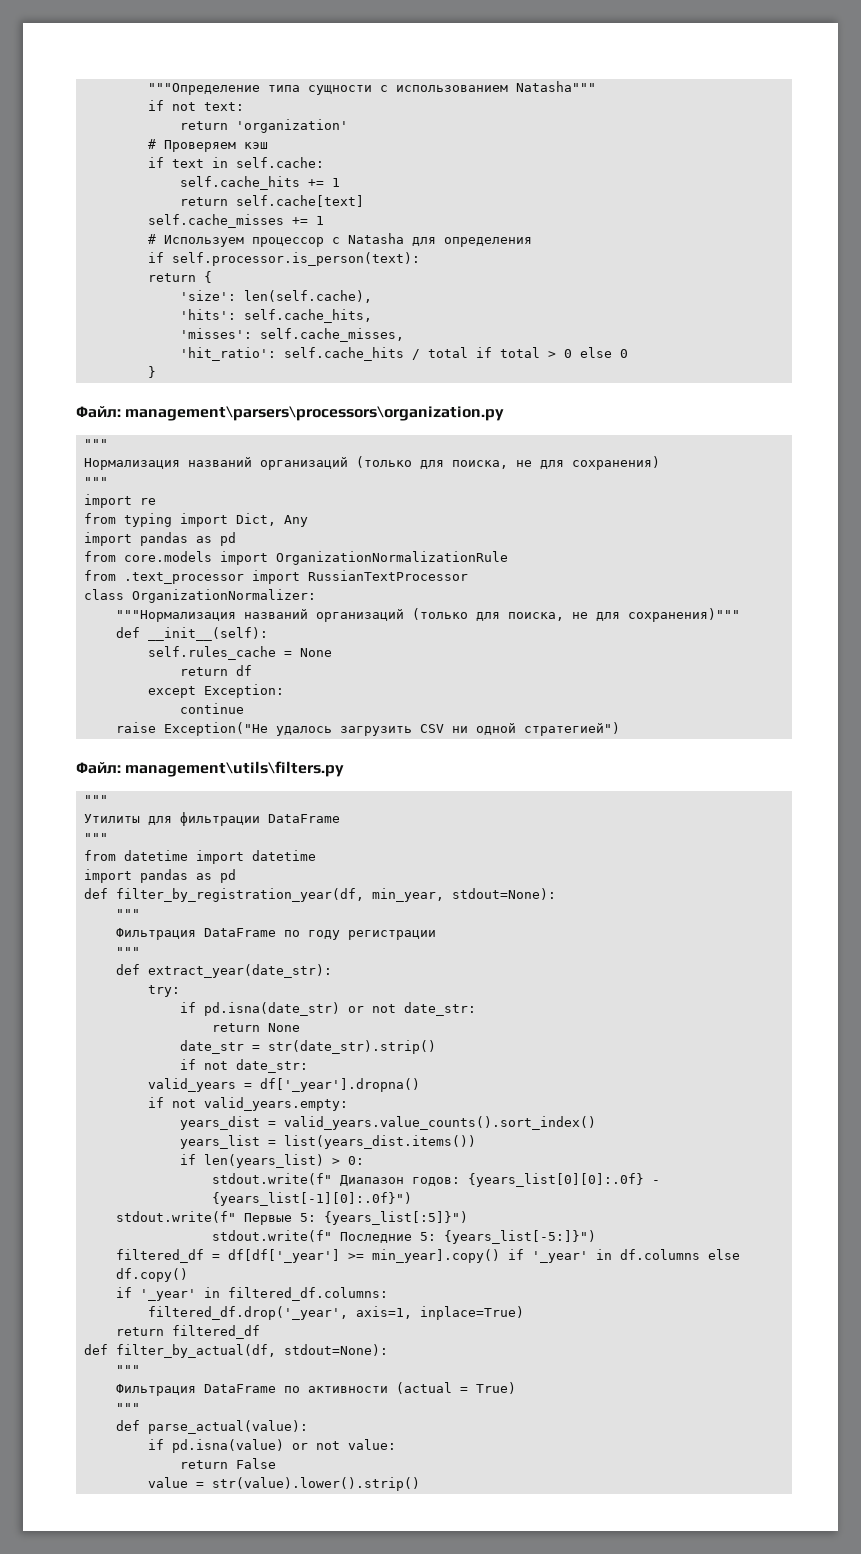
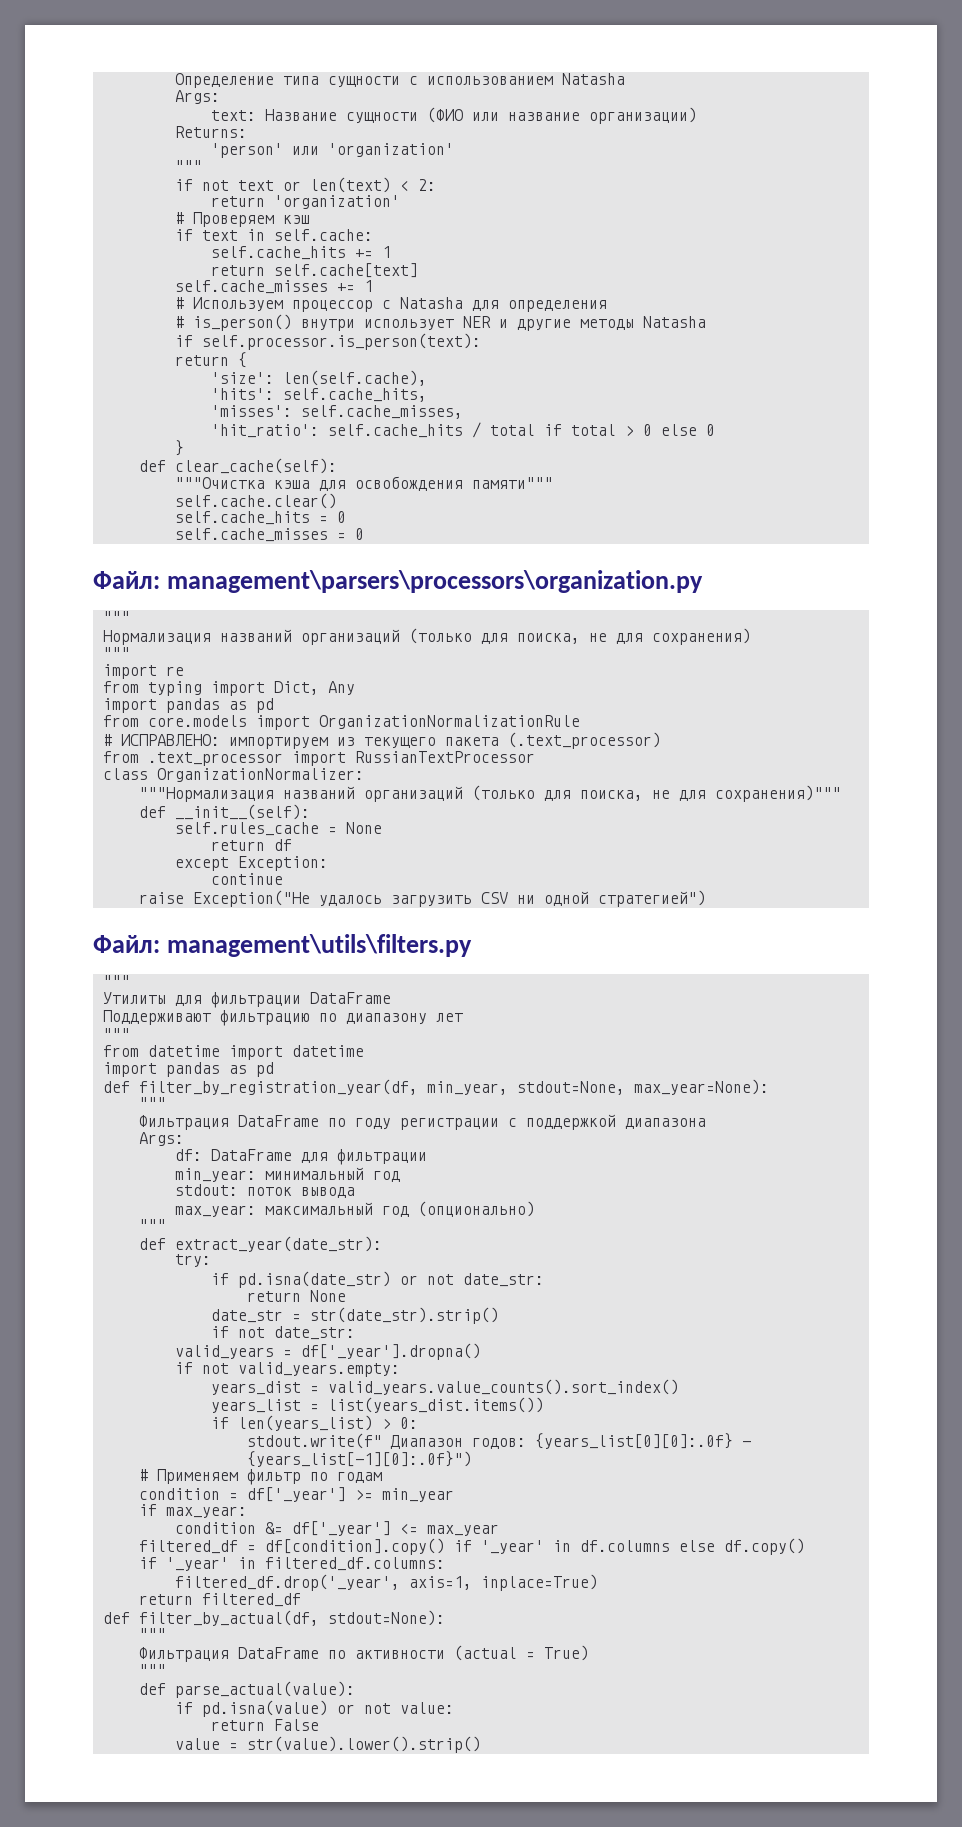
- """Определение типа сущности с использованием Natasha"""
- if not text:
+ Определение типа сущности с использованием Natasha
+ Args:
+ text: Название сущности (ФИО или название организации)
+ Returns:
+ 'person' или 'organization'
+ """
+ if not text or len(text) < 2:
+ # is_person() внутри использует NER и другие методы Natasha
+ def clear_cache(self):
+ """Очистка кэша для освобождения памяти"""
+ self.cache.clear()
+ self.cache_hits = 0
+ self.cache_misses = 0
+ # ИСПРАВЛЕНО: импортируем из текущего пакета (.text_processor)
+ Поддерживают фильтрацию по диапазону лет
- def filter_by_registration_year(df, min_year, stdout=None):
+ def filter_by_registration_year(df, min_year, stdout=None, max_year=None):
- Фильтрация DataFrame по году регистрации
+ Фильтрация DataFrame по году регистрации с поддержкой диапазона
+ Args:
+ df: DataFrame для фильтрации
+ min_year: минимальный год
+ stdout: поток вывода
+ max_year: максимальный год (опционально)
- stdout.write(f" Первые 5: {years_list[:5]}")
- stdout.write(f" Последние 5: {years_list[-5:]}")
+ # Применяем фильтр по годам
+ condition = df['_year'] >= min_year
+ if max_year:
+ condition &= df['_year'] <= max_year
- filtered_df = df[df['_year'] >= min_year].copy() if '_year' in df.columns else df.copy()
+ filtered_df = df[condition].copy() if '_year' in df.columns else df.copy()

